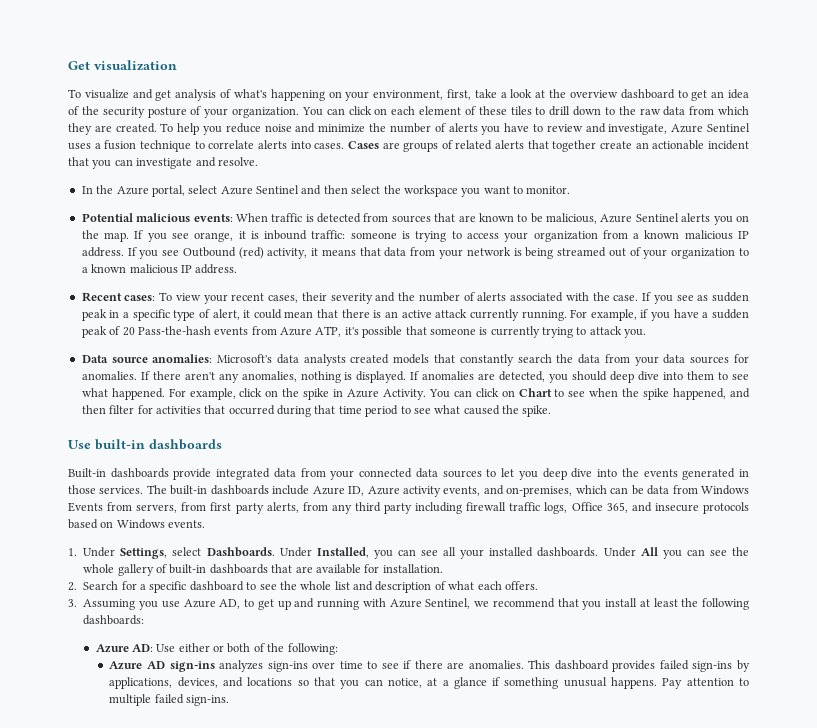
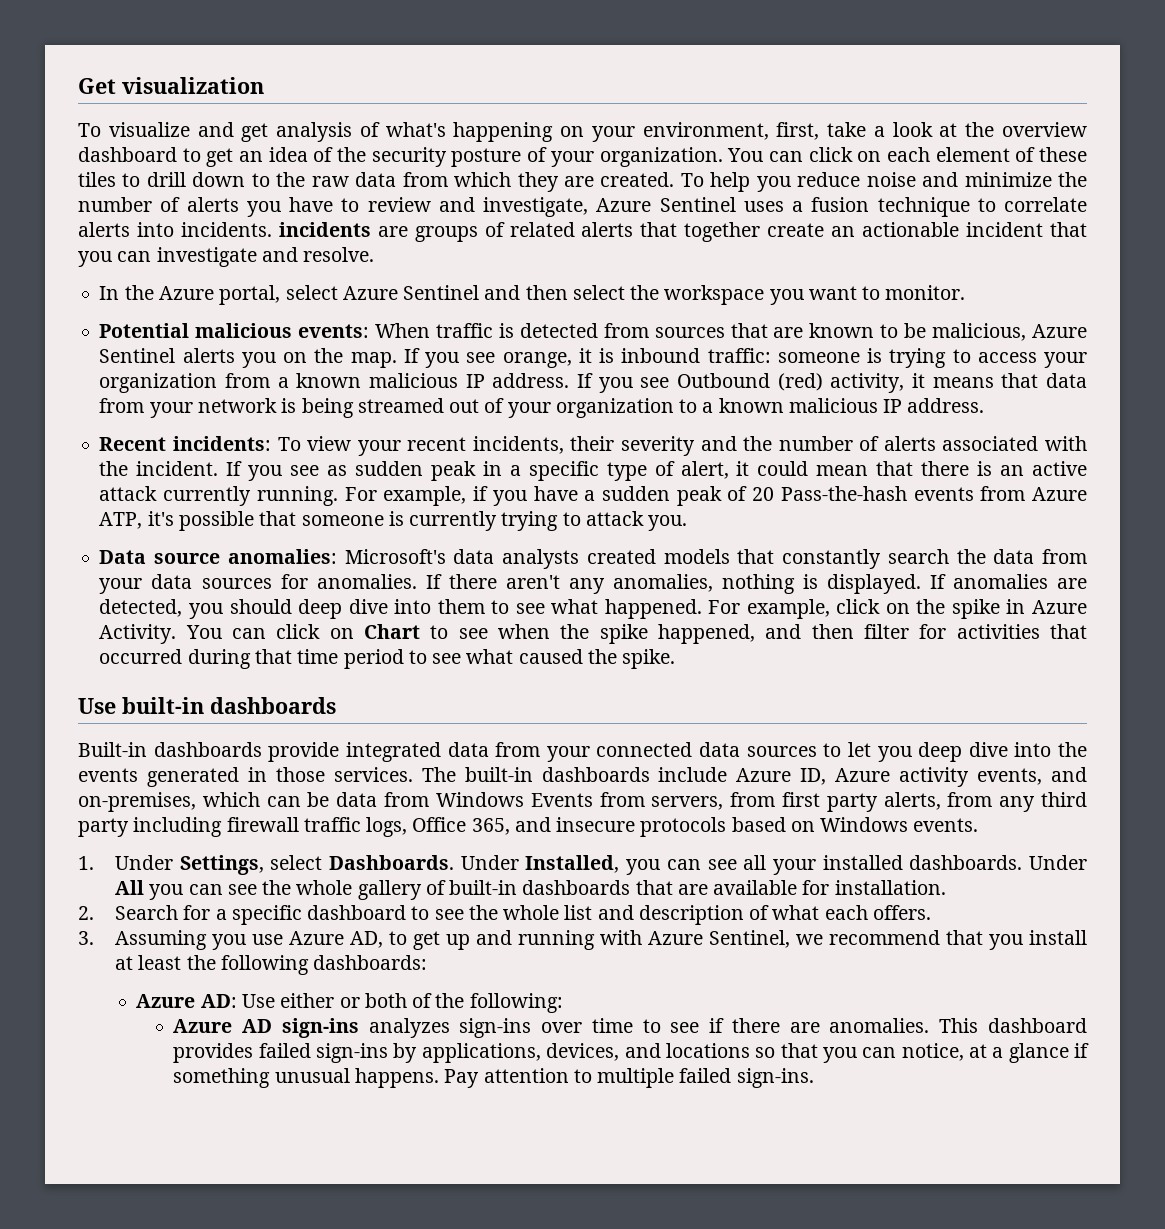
- To help you reduce noise and minimize the number of alerts you have to review and investigate, Azure Sentinel uses a fusion technique to correlate alerts into cases. Cases are groups of related alerts that together create an actionable incident that you can investigate and resolve.
+ To help you reduce noise and minimize the number of alerts you have to review and investigate, Azure Sentinel uses a fusion technique to correlate alerts into incidents. incidents are groups of related alerts that together create an actionable incident that you can investigate and resolve.
- Recent cases: To view your recent cases, their severity and the number of alerts associated with the case.
+ Recent incidents: To view your recent incidents, their severity and the number of alerts associated with the incident.

